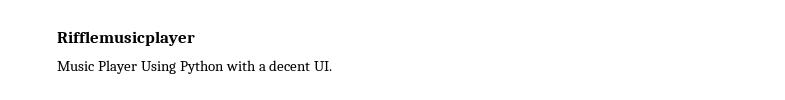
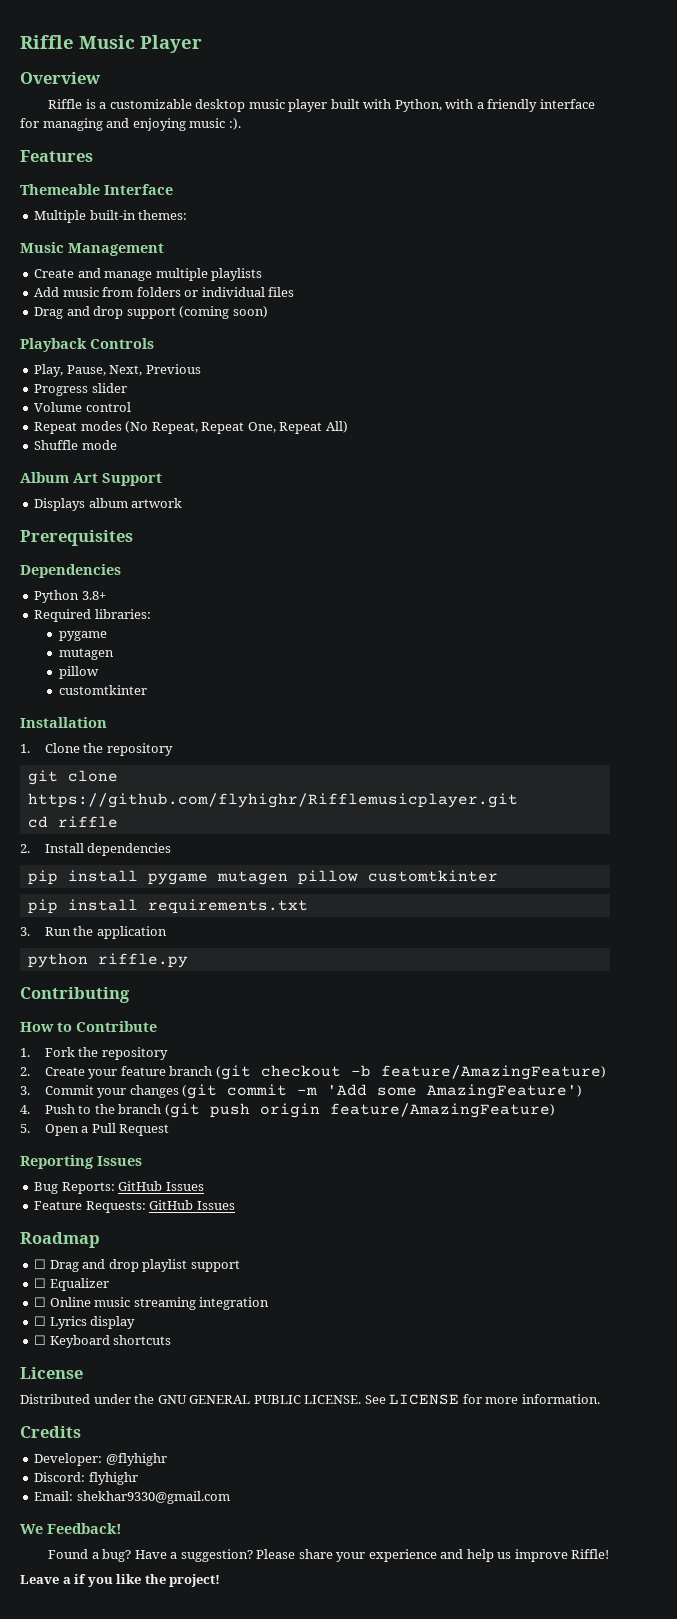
- Rifflemusicplayer
- Music Player Using Python with a decent UI.
+ Riffle Music Player
+ Overview
+ Riffle is a customizable desktop music player built with Python, with a friendly interface for managing and enjoying music :).
+ Features
+ Themeable Interface
+ Multiple built-in themes:
+ Music Management
+ Create and manage multiple playlists
+ Add music from folders or individual files
+ Drag and drop support (coming soon)
+ Playback Controls
+ Play, Pause, Next, Previous
+ Progress slider
+ Volume control
+ Repeat modes (No Repeat, Repeat One, Repeat All)
+ Shuffle mode
+ Album Art Support
+ Displays album artwork
+ Prerequisites
+ Dependencies
+ Python 3.8+
+ Required libraries:
+ pygame
+ mutagen
+ pillow
+ customtkinter
+ Installation
+ 1. Clone the repository
+ git clone https://github.com/flyhighr/Rifflemusicplayer.git
+ cd riffle
+ 2. Install dependencies
+ pip install pygame mutagen pillow customtkinter
+ pip install requirements.txt
+ 3. Run the application
+ python riffle.py
+ Contributing
+ How to Contribute
+ 1. Fork the repository
+ 2. Create your feature branch (git checkout -b feature/AmazingFeature)
+ 3. Commit your changes (git commit -m 'Add some AmazingFeature')
+ 4. Push to the branch (git push origin feature/AmazingFeature)
+ 5. Open a Pull Request
+ Reporting Issues
+ Bug Reports: GitHub Issues
+ Feature Requests: GitHub Issues
+ Roadmap
+ ☐ Drag and drop playlist support
+ ☐ Equalizer
+ ☐ Online music streaming integration
+ ☐ Lyrics display
+ ☐ Keyboard shortcuts
+ License
+ Distributed under the GNU GENERAL PUBLIC LICENSE. See LICENSE for more information.
+ Credits
+ Developer: @flyhighr
+ Discord: flyhighr
+ Email: shekhar9330@gmail.com
+ We Feedback!
+ Found a bug? Have a suggestion? Please share your experience and help us improve Riffle!
+ Leave a if you like the project!

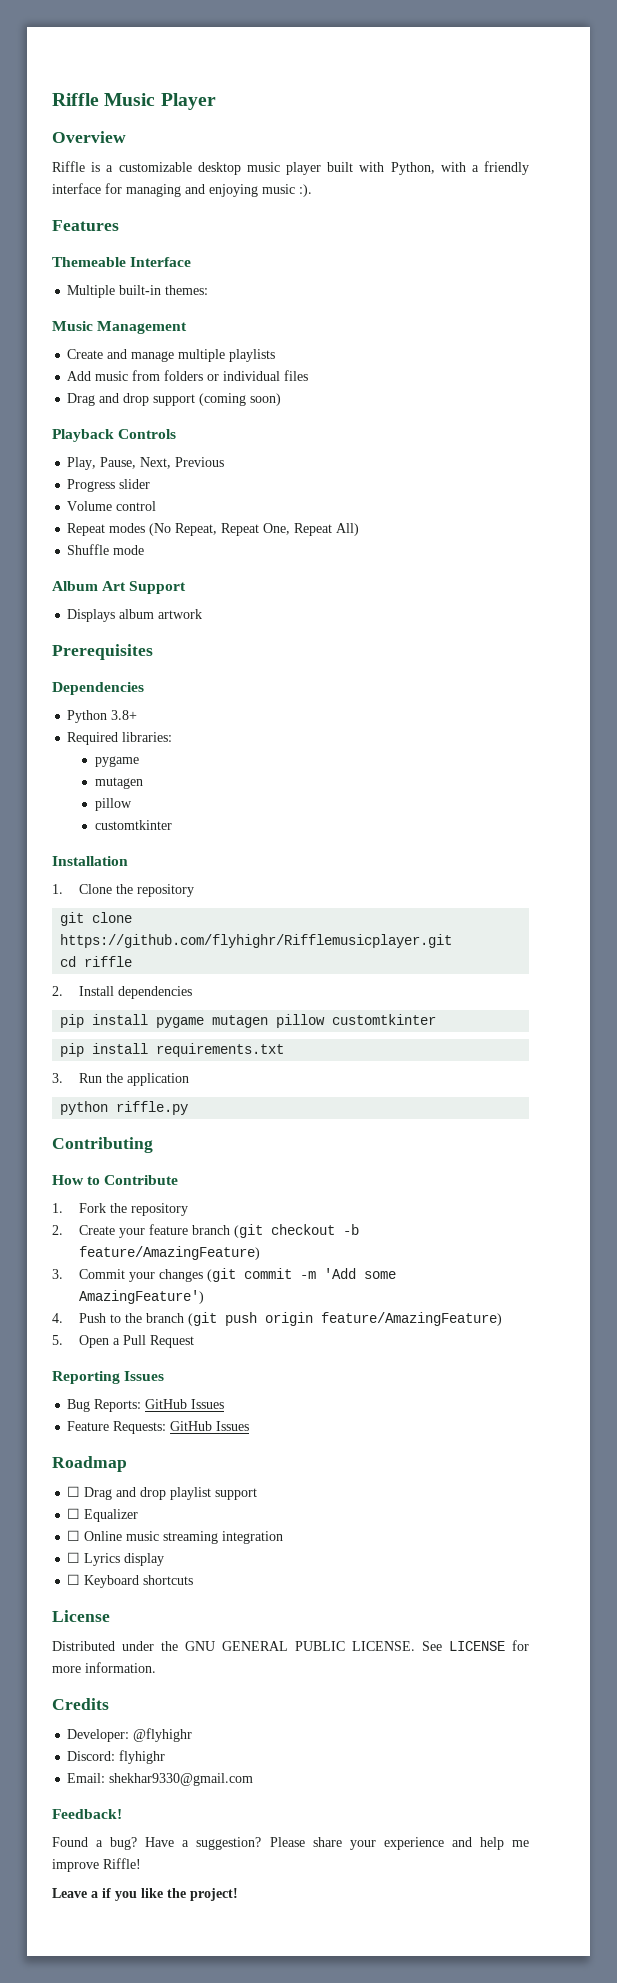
- We Feedback!
+ Feedback!
- Please share your experience and help us improve Riffle!
+ Please share your experience and help me improve Riffle!

